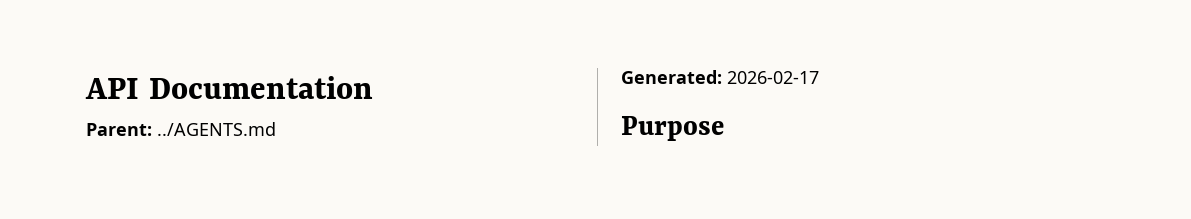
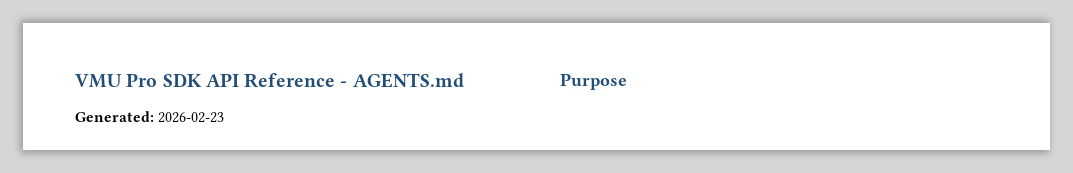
- API Documentation
- Parent: ../AGENTS.md
+ VMU Pro SDK API Reference - AGENTS.md
- Generated: 2026-02-17
+ Generated: 2026-02-23

